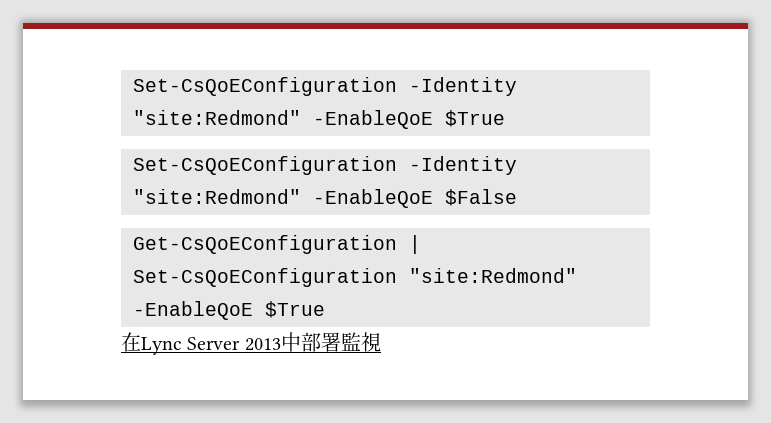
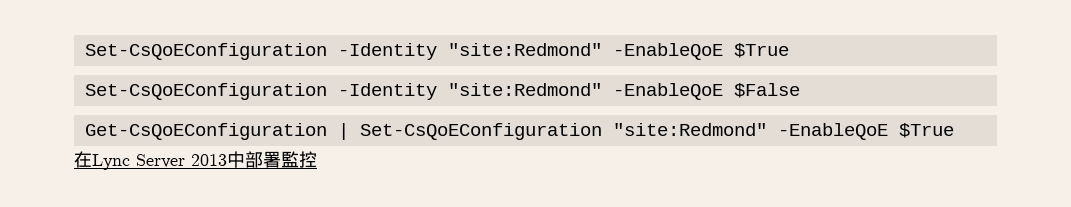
- 在Lync Server 2013中部署監視
+ 在Lync Server 2013中部署監控

